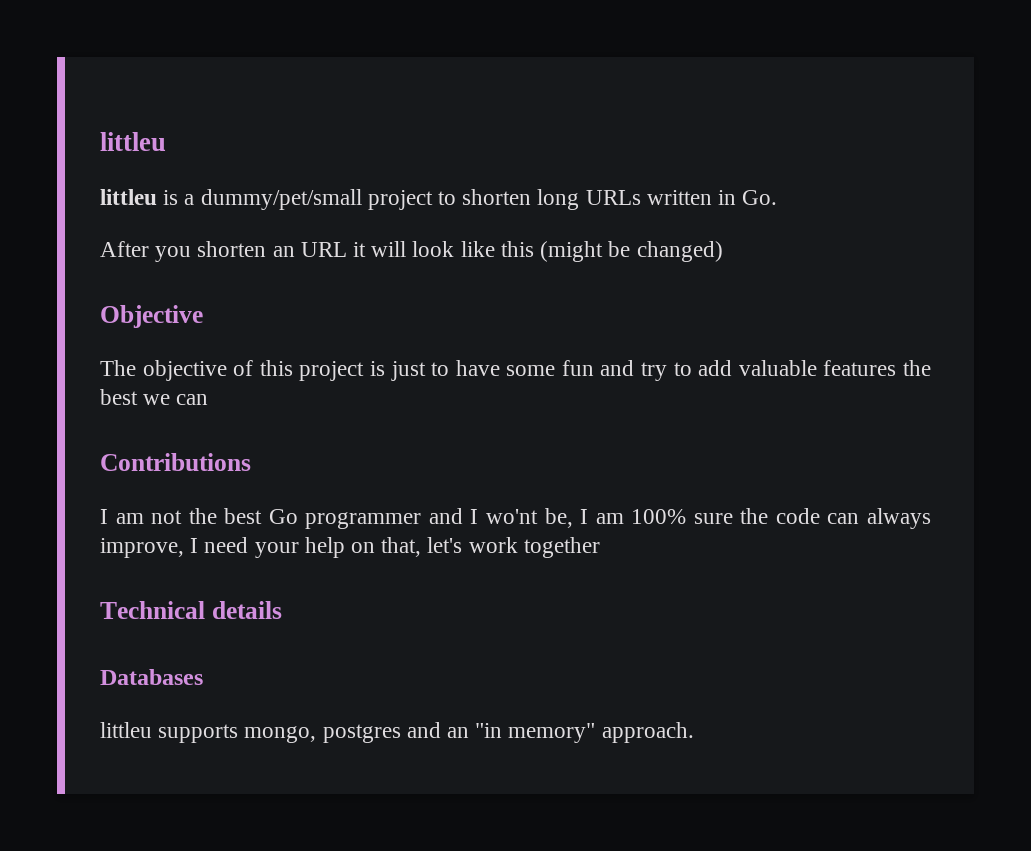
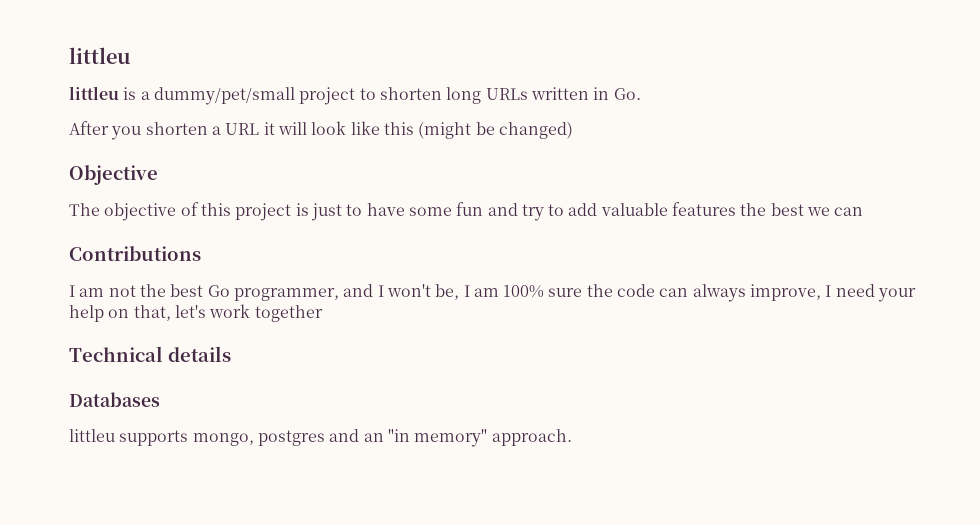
- After you shorten an URL it will look like this (might be changed)
+ After you shorten a URL it will look like this (might be changed)
- I am not the best Go programmer and I wo'nt be, I am 100% sure the code can always improve, I need your help on that, let's work together
+ I am not the best Go programmer, and I won't be, I am 100% sure the code can always improve, I need your help on that, let's work together

